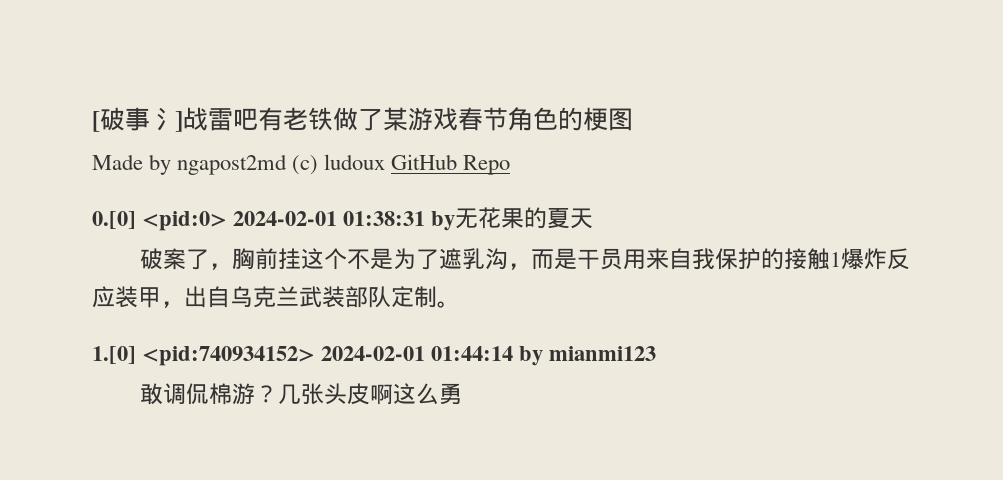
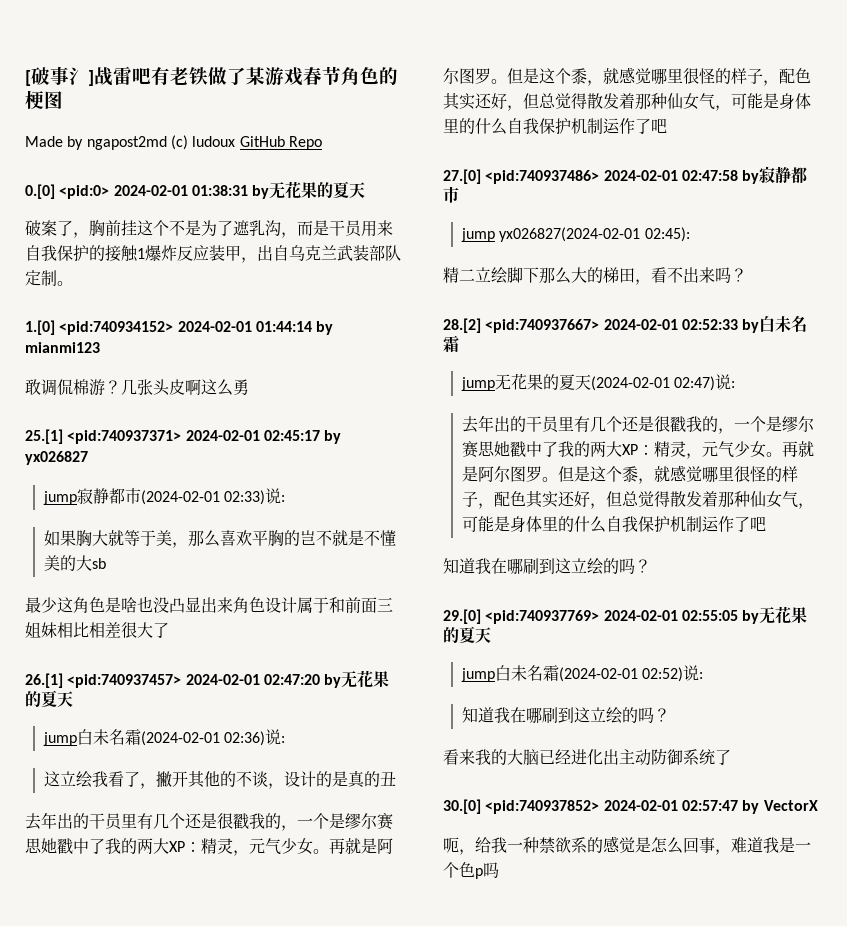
+ 25.[1] <pid:740937371> 2024-02-01 02:45:17 by yx026827
+ jump寂静都市(2024-02-01 02:33)说:
+ 如果胸大就等于美，那么喜欢平胸的岂不就是不懂美的大sb
+ 最少这角色是啥也没凸显出来角色设计属于和前面三姐妹相比相差很大了
+ 26.[1] <pid:740937457> 2024-02-01 02:47:20 by无花果的夏天
+ jump白未名霜(2024-02-01 02:36)说:
+ 这立绘我看了，撇开其他的不谈，设计的是真的丑
+ 去年出的干员里有几个还是很戳我的，一个是缪尔赛思她戳中了我的两大XP：精灵，元气少女。再就是阿尔图罗。但是这个黍，就感觉哪里很怪的样子，配色其实还好，但总觉得散发着那种仙女气，可能是身体里的什么自我保护机制运作了吧
+ 27.[0] <pid:740937486> 2024-02-01 02:47:58 by寂静都市
+ jump yx026827(2024-02-01 02:45):
+ 精二立绘脚下那么大的梯田，看不出来吗？
+ 28.[2] <pid:740937667> 2024-02-01 02:52:33 by白未名霜
+ jump无花果的夏天(2024-02-01 02:47)说:
+ 去年出的干员里有几个还是很戳我的，一个是缪尔赛思她戳中了我的两大XP：精灵，元气少女。再就是阿尔图罗。但是这个黍，就感觉哪里很怪的样子，配色其实还好，但总觉得散发着那种仙女气，可能是身体里的什么自我保护机制运作了吧
+ 知道我在哪刷到这立绘的吗？
+ 29.[0] <pid:740937769> 2024-02-01 02:55:05 by无花果的夏天
+ jump白未名霜(2024-02-01 02:52)说:
+ 知道我在哪刷到这立绘的吗？
+ 看来我的大脑已经进化出主动防御系统了
+ 30.[0] <pid:740937852> 2024-02-01 02:57:47 by VectorX
+ 呃，给我一种禁欲系的感觉是怎么回事，难道我是一个色p吗

